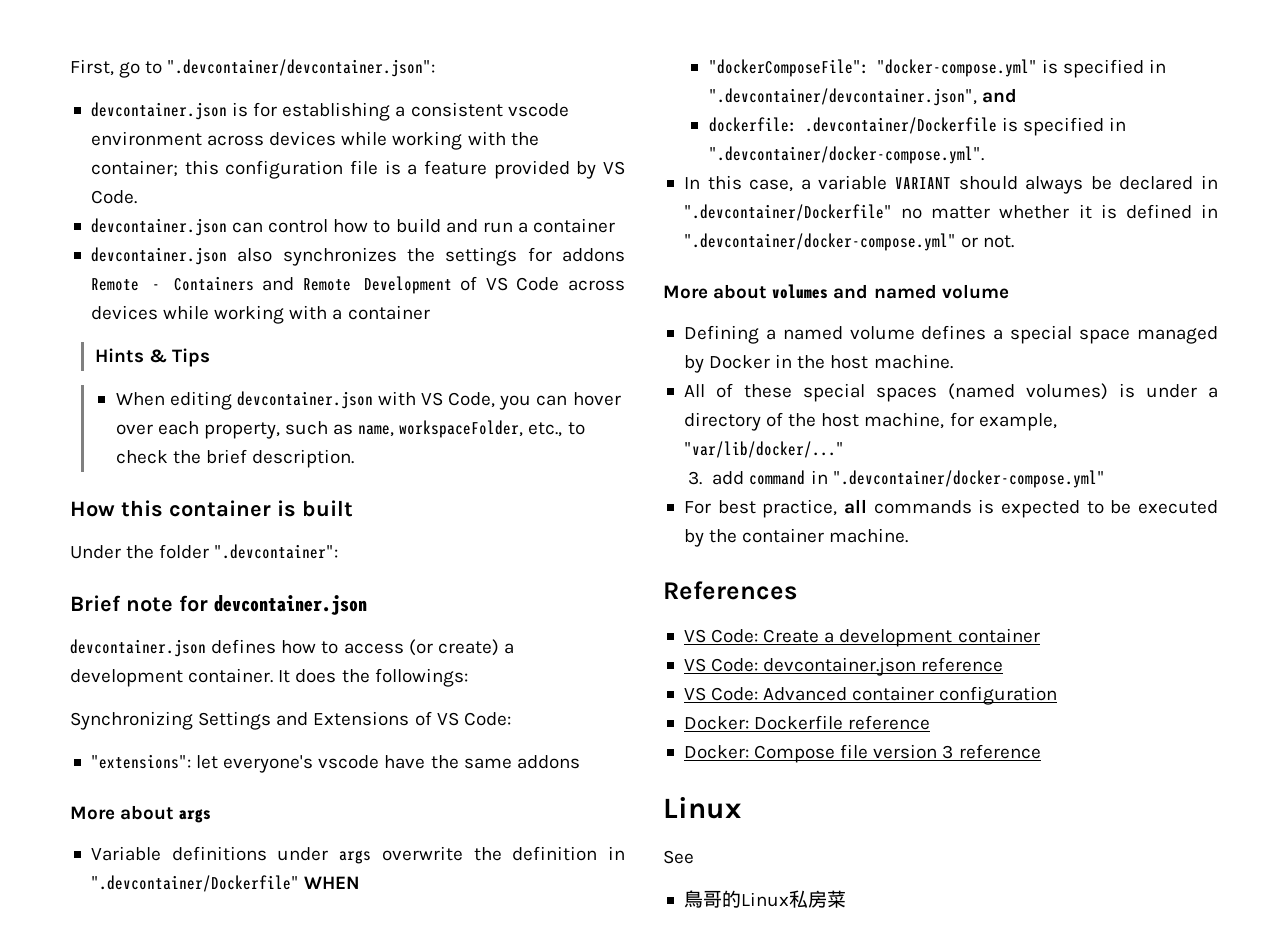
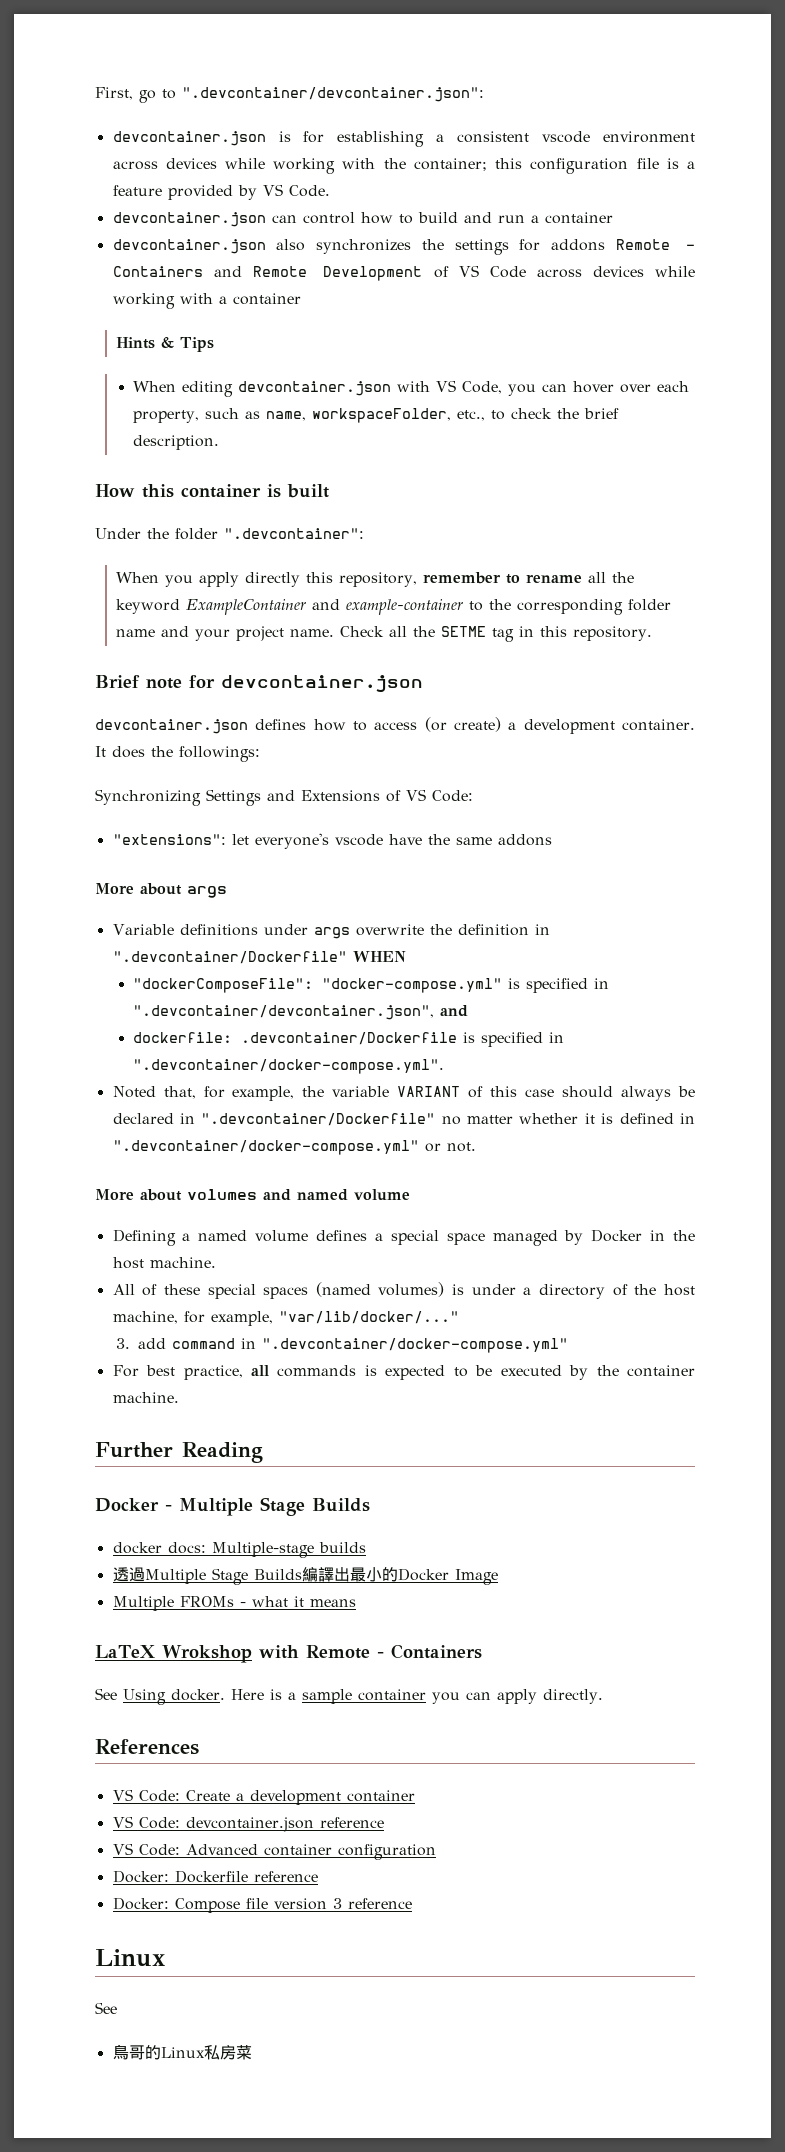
+ When you apply directly this repository, remember to rename all the keyword ExampleContainer and example-container to the corresponding folder name and your project name. Check all the SETME tag in this repository.
- In this case, a variable VARIANT should always be declared in ".devcontainer/Dockerfile" no matter whether it is defined in ".devcontainer/docker-compose.yml" or not.
+ Noted that, for example, the variable VARIANT of this case should always be declared in ".devcontainer/Dockerfile" no matter whether it is defined in ".devcontainer/docker-compose.yml" or not.
+ Further Reading
+ Docker - Multiple Stage Builds
+ docker docs: Multiple-stage builds
+ 透過Multiple Stage Builds編譯出最小的Docker Image
+ Multiple FROMs - what it means
+ LaTeX Wrokshop with Remote - Containers
+ See Using docker. Here is a sample container you can apply directly.

